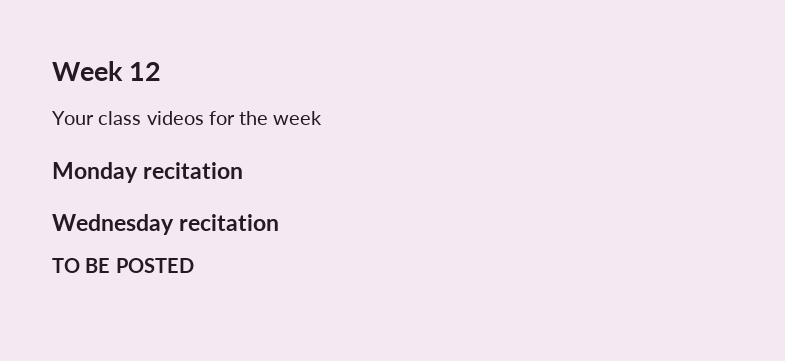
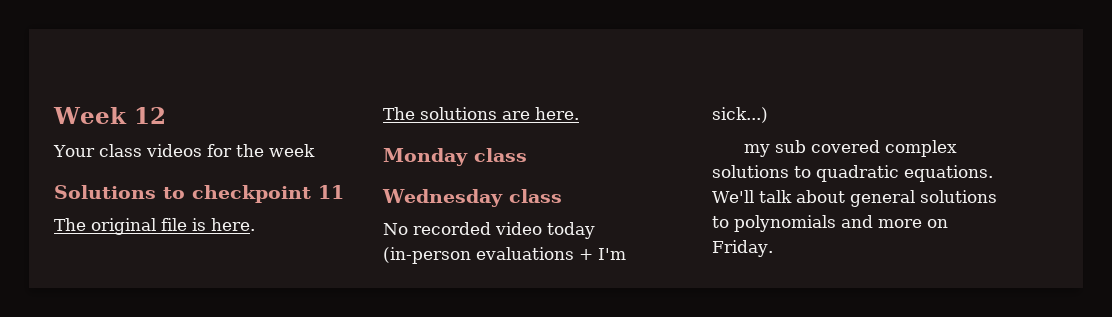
+ Solutions to checkpoint 11
+ The original file is here.
+ The solutions are here.
- Monday recitation
+ Monday class
- Wednesday recitation
- TO BE POSTED
+ Wednesday class
+ No recorded video today (in-person evaluations + I'm sick...)
+ my sub covered complex solutions to quadratic equations. We'll talk about general solutions to polynomials and more on Friday.

